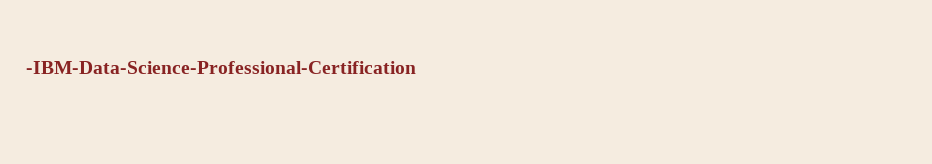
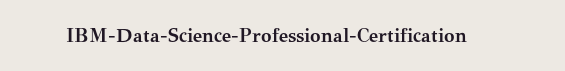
- -IBM-Data-Science-Professional-Certification
+ IBM-Data-Science-Professional-Certification

